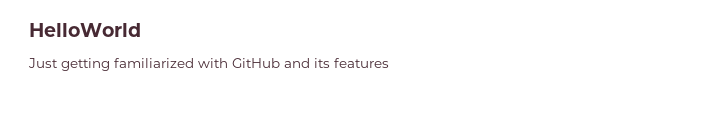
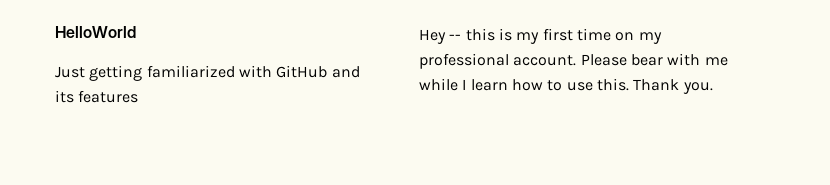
+ Hey -- this is my first time on my professional account. Please bear with me while I learn how to use this. Thank you.

